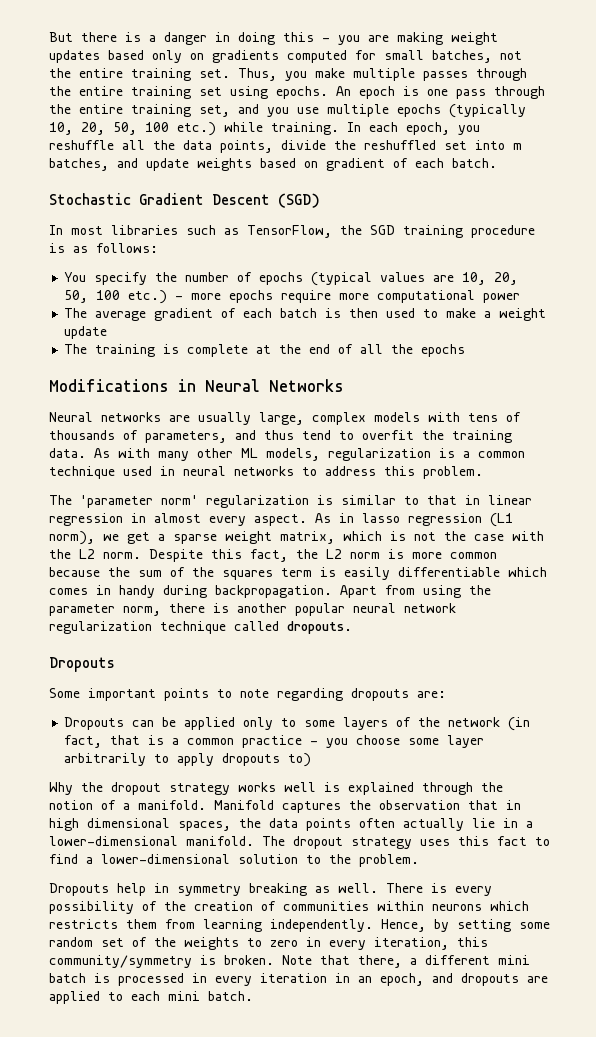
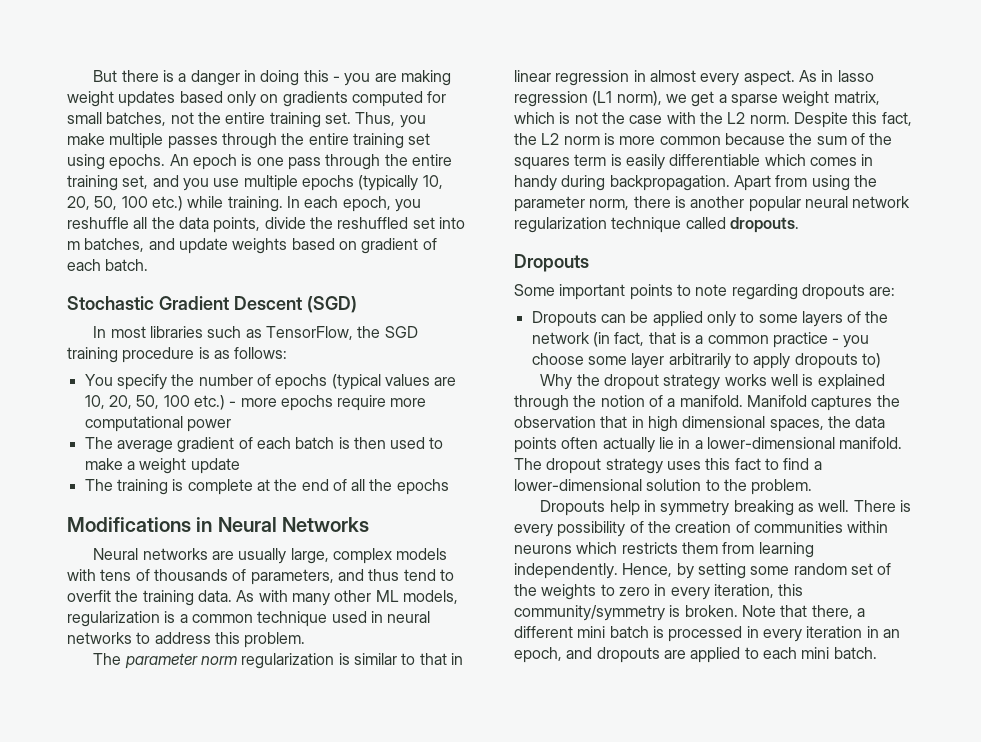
- The 'parameter norm' regularization is similar to that in linear regression in almost every aspect.
+ The parameter norm regularization is similar to that in linear regression in almost every aspect.

